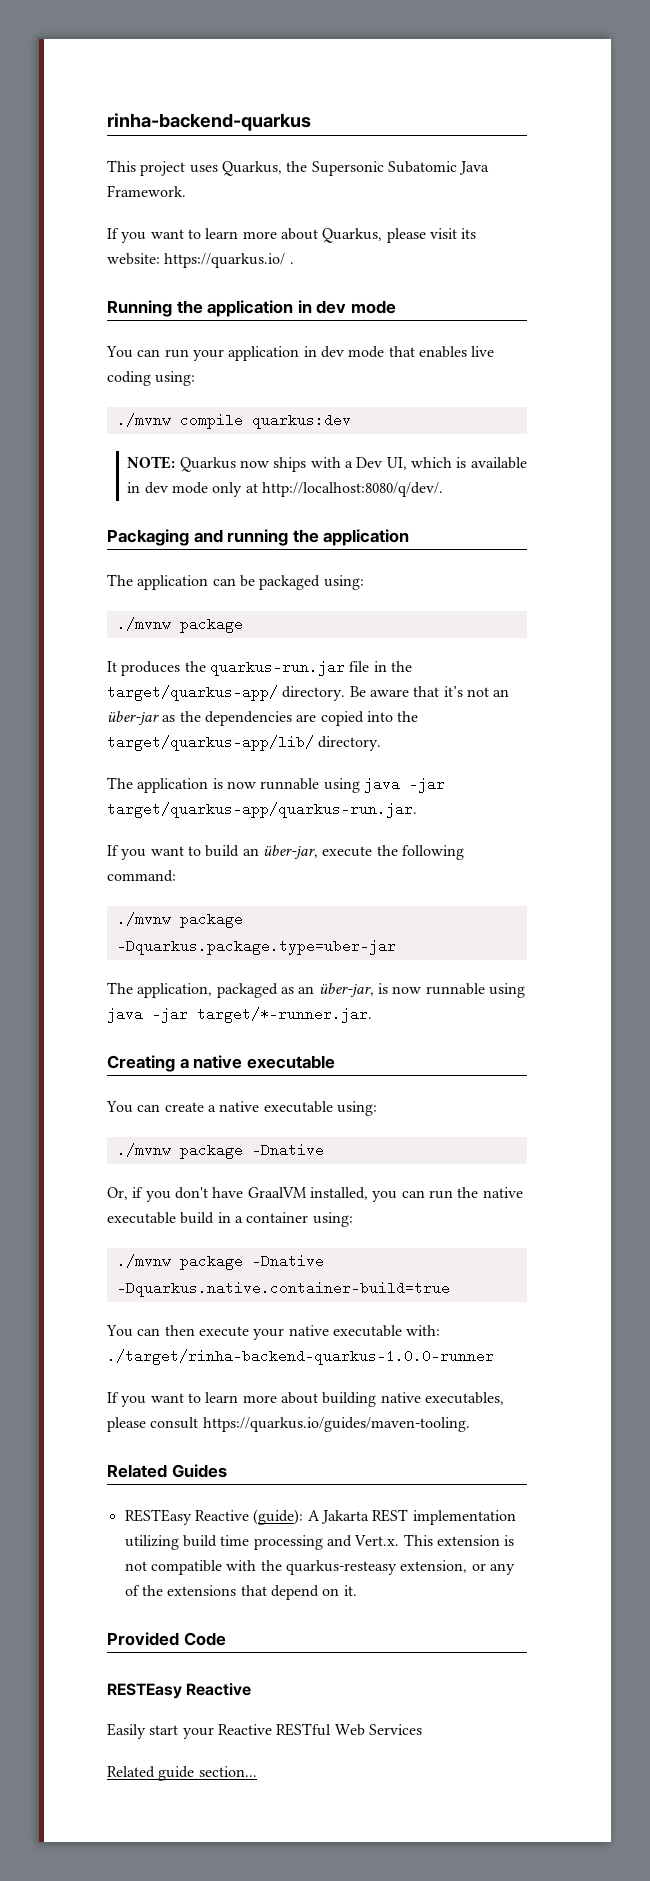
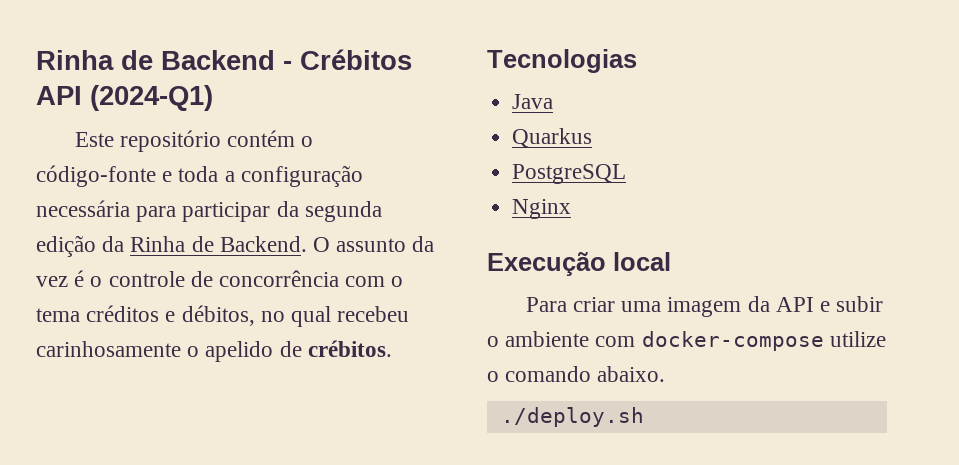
- rinha-backend-quarkus
- This project uses Quarkus, the Supersonic Subatomic Java Framework.
- If you want to learn more about Quarkus, please visit its website: https://quarkus.io/ .
- Running the application in dev mode
- You can run your application in dev mode that enables live coding using:
- ./mvnw compile quarkus:dev
- NOTE: Quarkus now ships with a Dev UI, which is available in dev mode only at http://localhost:8080/q/dev/.
- Packaging and running the application
- The application can be packaged using:
- ./mvnw package
- It produces the quarkus-run.jar file in the target/quarkus-app/ directory. Be aware that it’s not an über-jar as the dependencies are copied into the target/quarkus-app/lib/ directory.
- The application is now runnable using java -jar target/quarkus-app/quarkus-run.jar.
- If you want to build an über-jar, execute the following command:
- ./mvnw package -Dquarkus.package.type=uber-jar
- The application, packaged as an über-jar, is now runnable using java -jar target/*-runner.jar.
- Creating a native executable
- You can create a native executable using:
- ./mvnw package -Dnative
- Or, if you don't have GraalVM installed, you can run the native executable build in a container using:
- ./mvnw package -Dnative -Dquarkus.native.container-build=true
- You can then execute your native executable with: ./target/rinha-backend-quarkus-1.0.0-runner
- If you want to learn more about building native executables, please consult https://quarkus.io/guides/maven-tooling.
- Related Guides
- RESTEasy Reactive (guide): A Jakarta REST implementation utilizing build time processing and Vert.x. This extension is not compatible with the quarkus-resteasy extension, or any of the extensions that depend on it.
- Provided Code
- RESTEasy Reactive
- Easily start your Reactive RESTful Web Services
- Related guide section...
+ Rinha de Backend - Crébitos API (2024-Q1)
+ Este repositório contém o código-fonte e toda a configuração necessária para participar da segunda edição da Rinha de Backend. O assunto da vez é o controle de concorrência com o tema créditos e débitos, no qual recebeu carinhosamente o apelido de crébitos.
+ Tecnologias
+ Java
+ Quarkus
+ PostgreSQL
+ Nginx
+ Execução local
+ Para criar uma imagem da API e subir o ambiente com docker-compose utilize o comando abaixo.
+ ./deploy.sh

